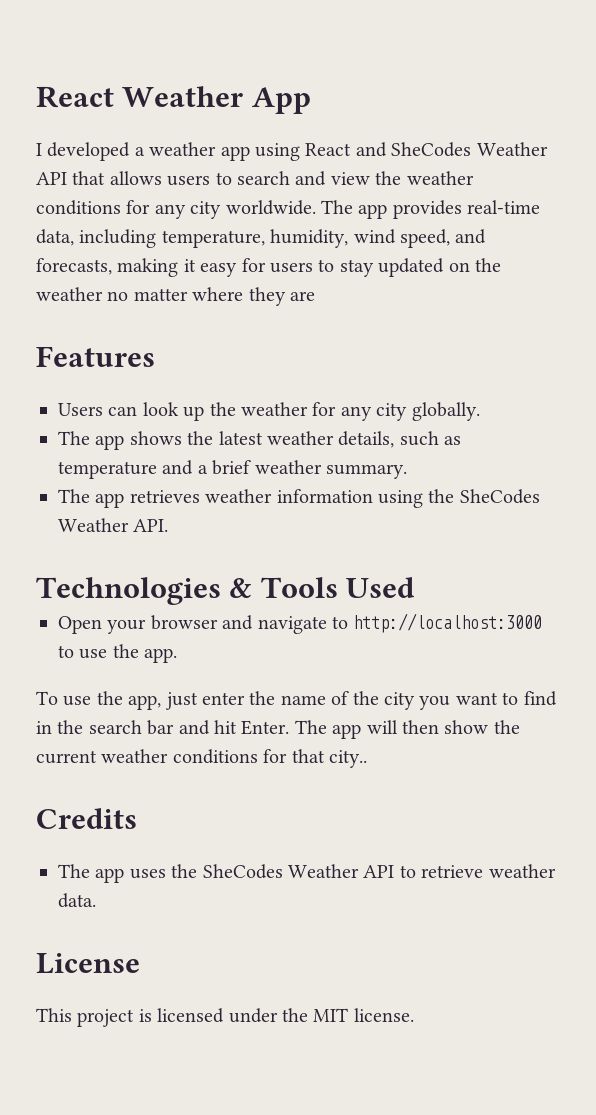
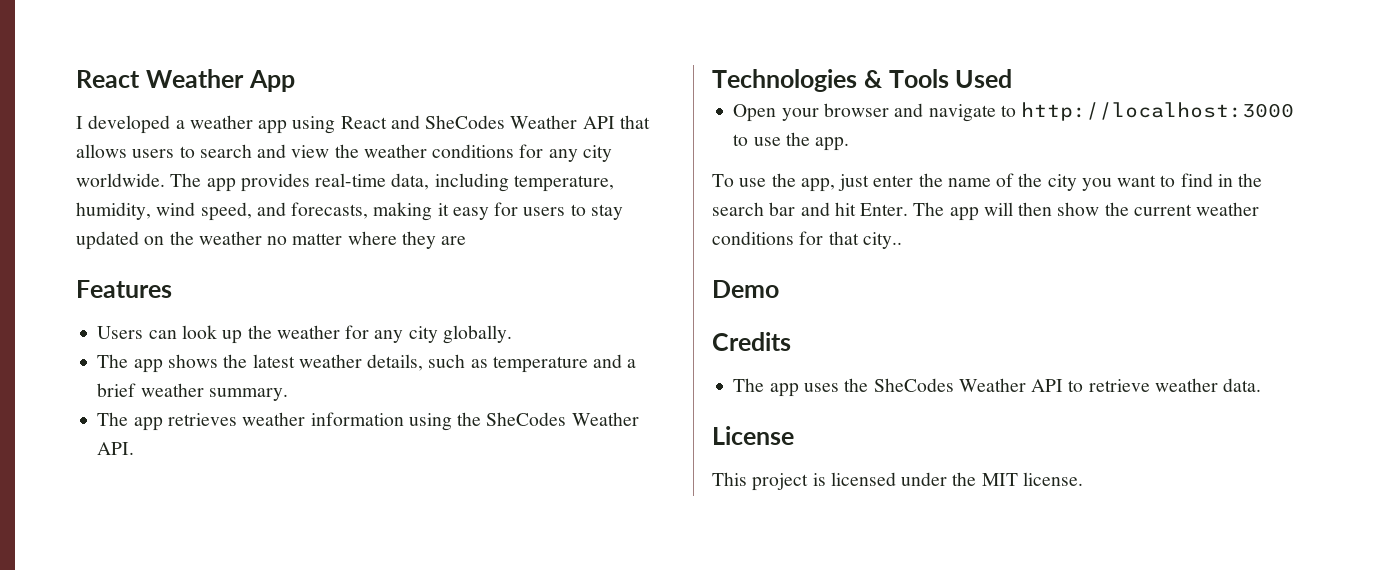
+ Demo

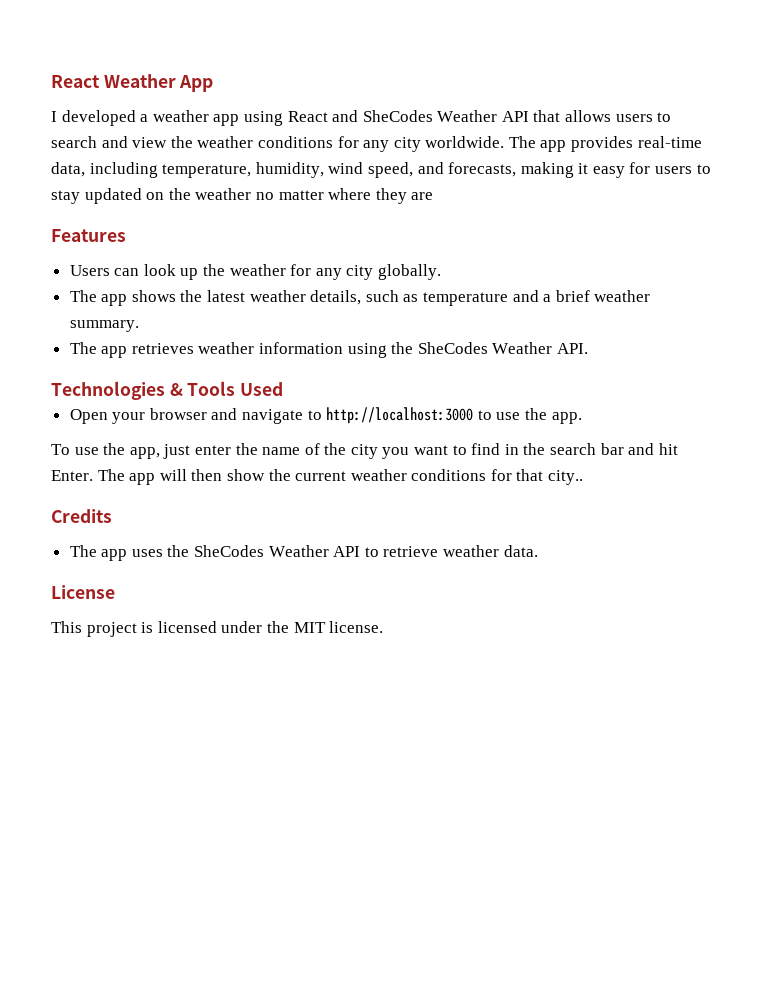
- Demo

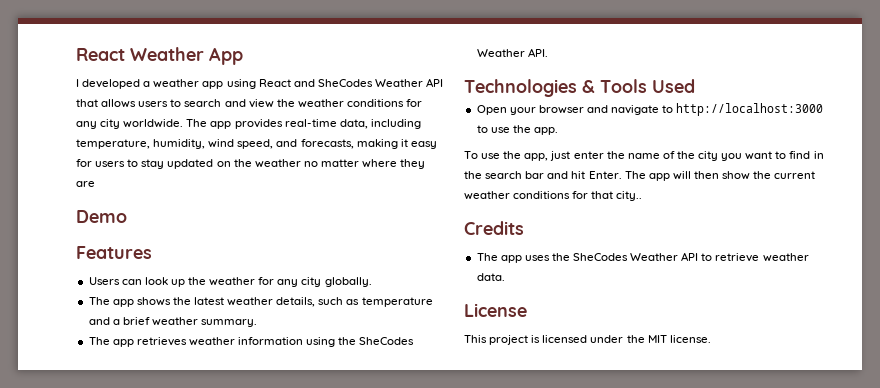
+ Demo

